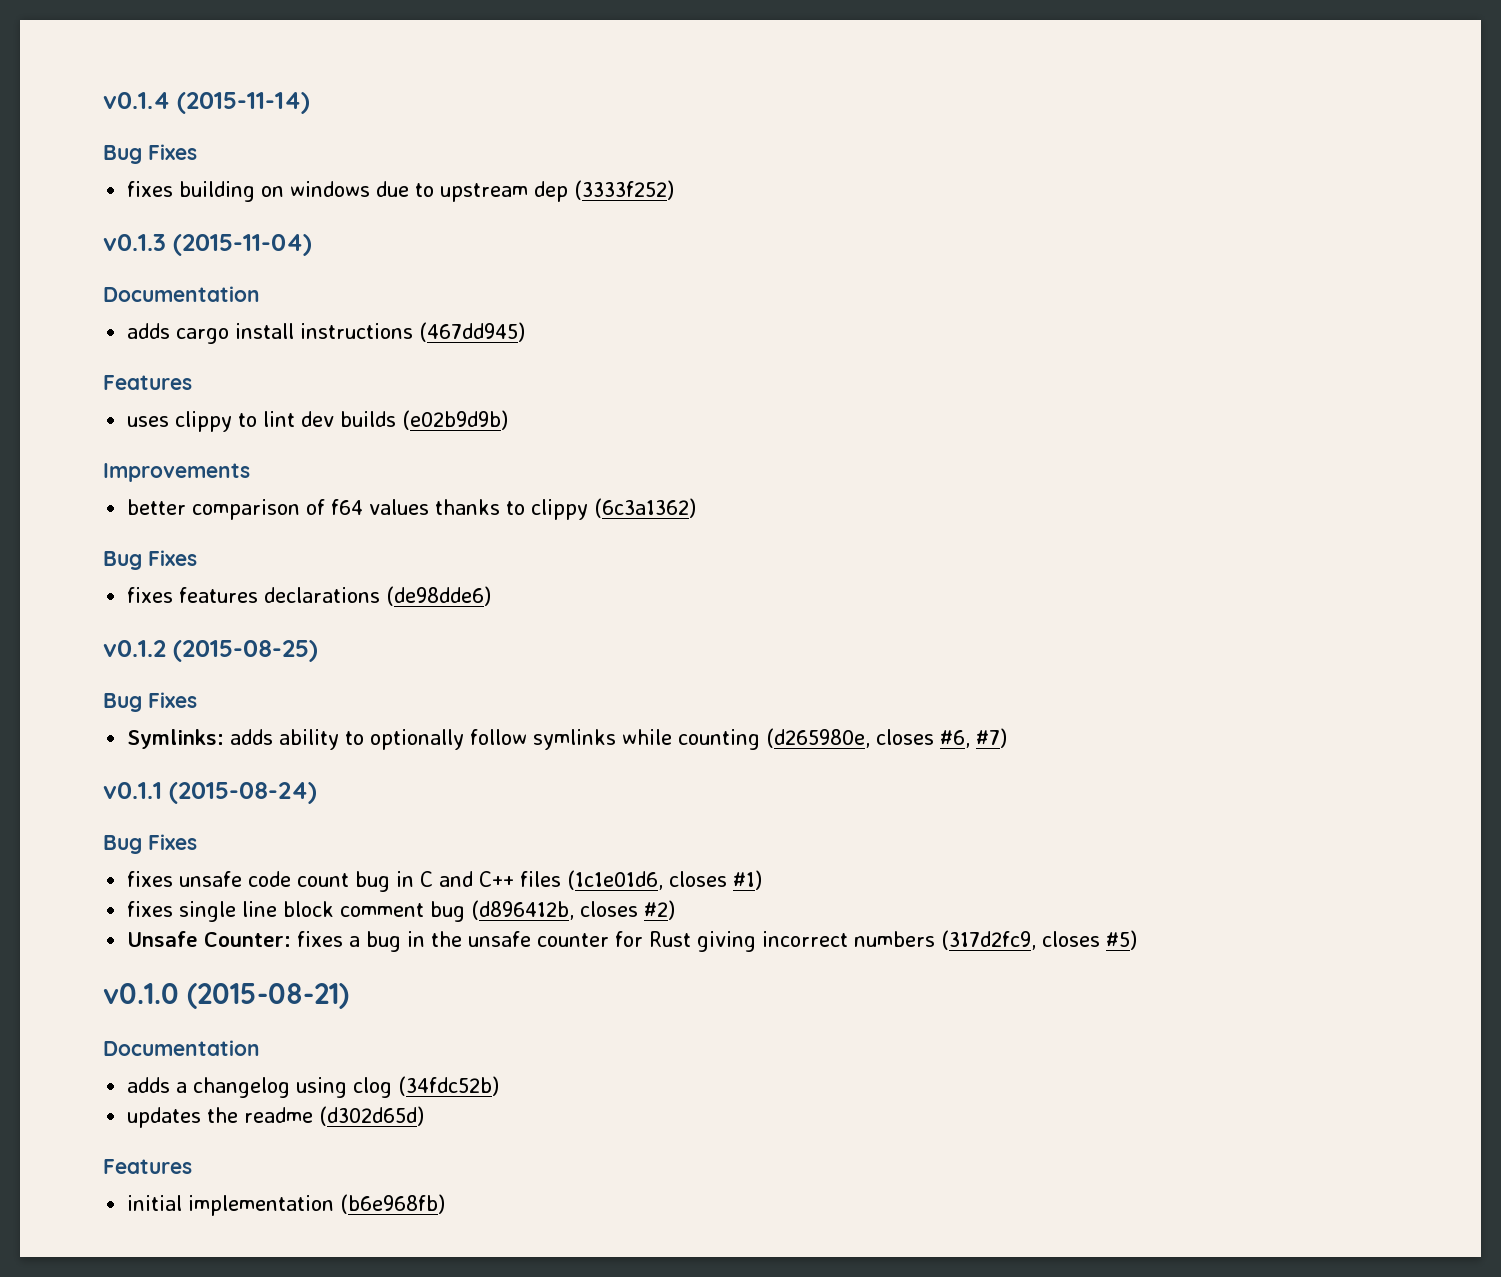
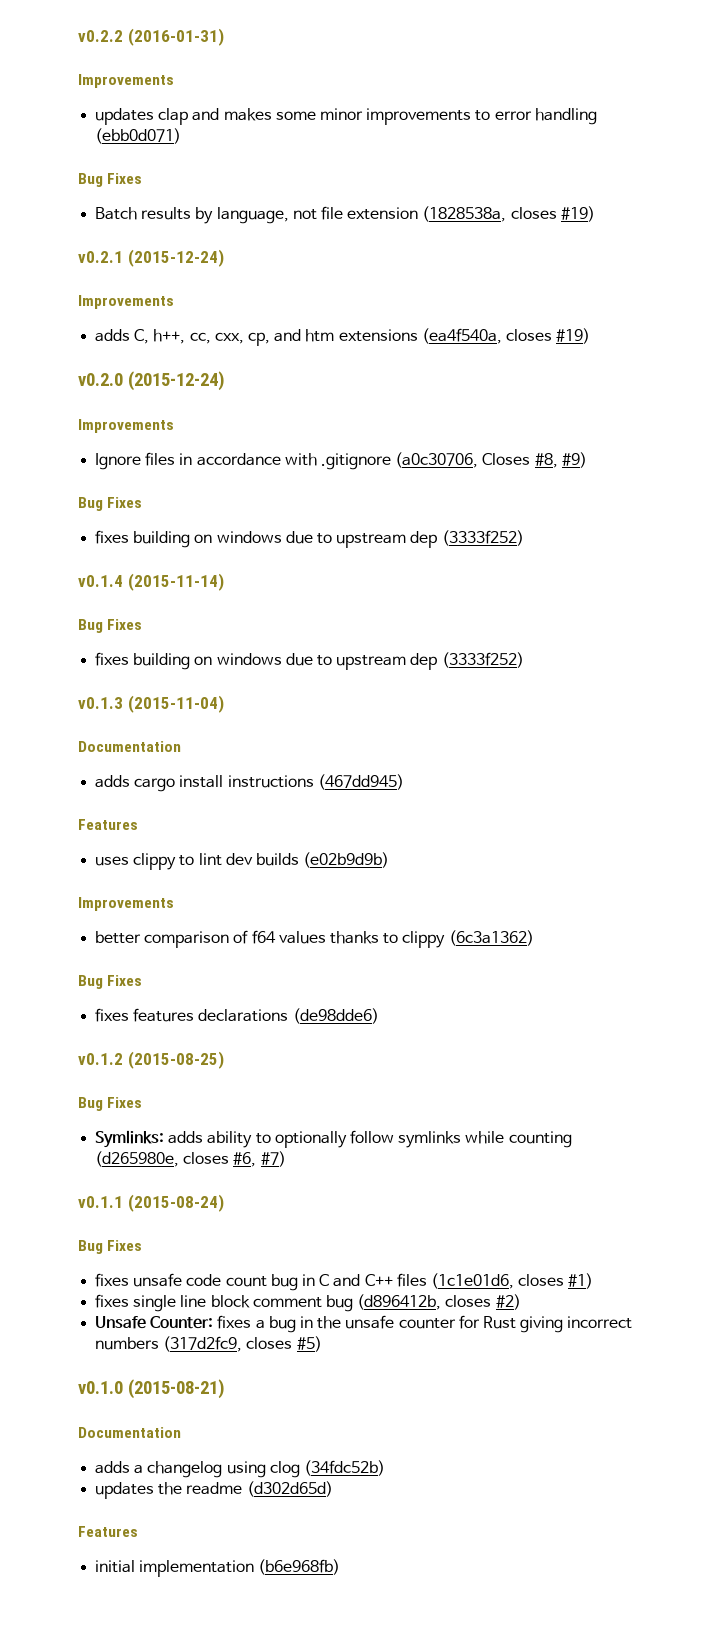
+ v0.2.2 (2016-01-31)
+ Improvements
+ updates clap and makes some minor improvements to error handling (ebb0d071)
+ Bug Fixes
+ Batch results by language, not file extension (1828538a, closes #19)
+ v0.2.1 (2015-12-24)
+ Improvements
+ adds C, h++, cc, cxx, cp, and htm extensions (ea4f540a, closes #19)
+ v0.2.0 (2015-12-24)
+ Improvements
+ Ignore files in accordance with .gitignore (a0c30706, Closes #8, #9)
+ Bug Fixes
+ fixes building on windows due to upstream dep (3333f252)

